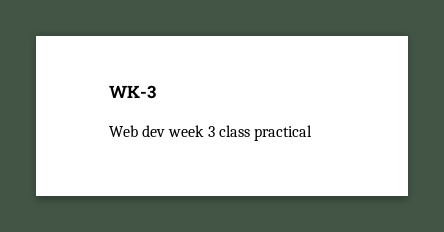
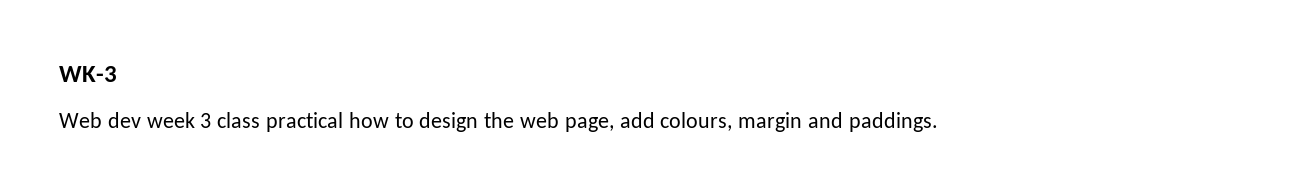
- Web dev week 3 class practical
+ Web dev week 3 class practical how to design the web page, add colours, margin and paddings.

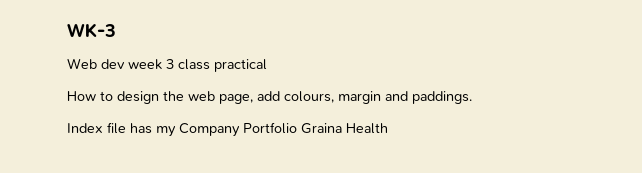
- Web dev week 3 class practical how to design the web page, add colours, margin and paddings.
+ Web dev week 3 class practical
+ How to design the web page, add colours, margin and paddings.
+ Index file has my Company Portfolio Graina Health

